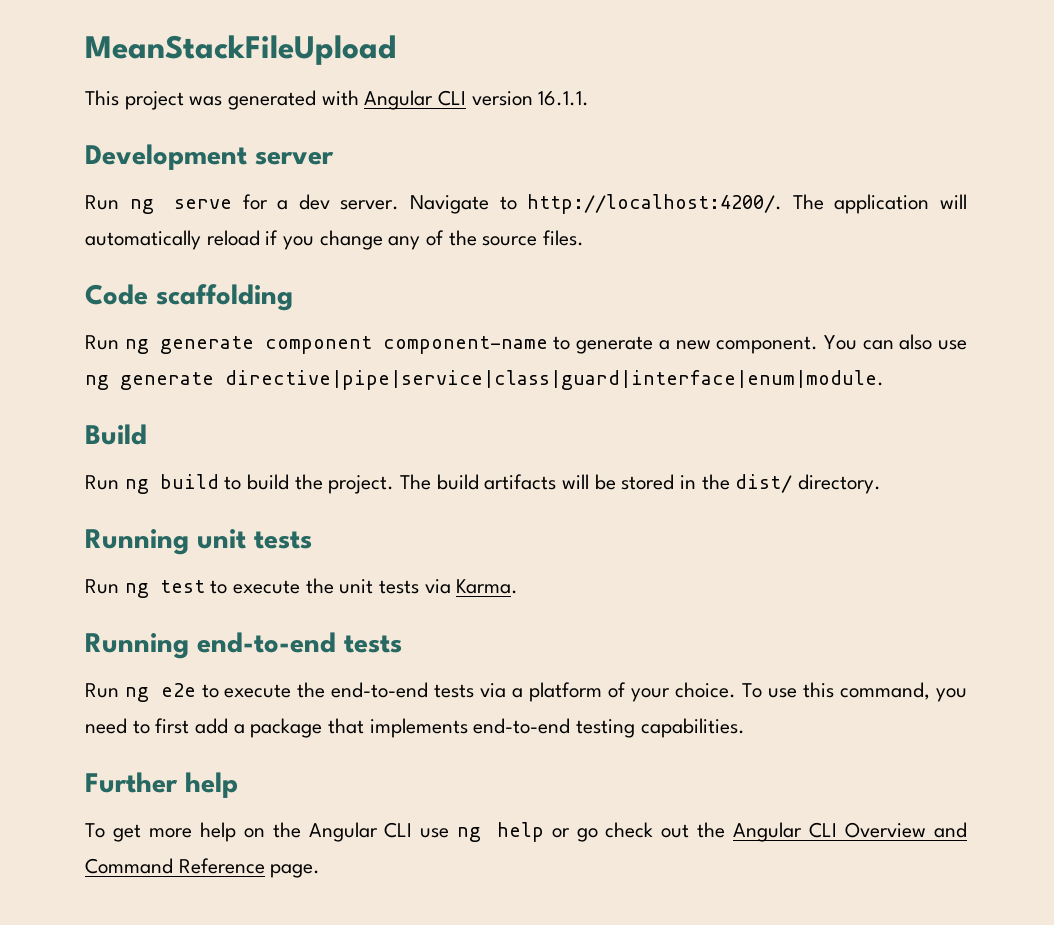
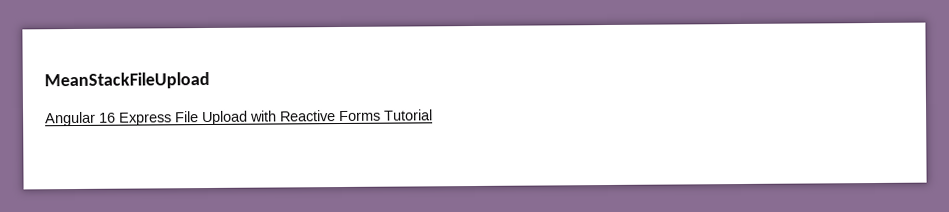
- This project was generated with Angular CLI version 16.1.1.
- Development server
- Run ng serve for a dev server. Navigate to http://localhost:4200/. The application will automatically reload if you change any of the source files.
- Code scaffolding
- Run ng generate component component-name to generate a new component. You can also use ng generate directive|pipe|service|class|guard|interface|enum|module.
- Build
- Run ng build to build the project. The build artifacts will be stored in the dist/ directory.
- Running unit tests
- Run ng test to execute the unit tests via Karma.
- Running end-to-end tests
- Run ng e2e to execute the end-to-end tests via a platform of your choice. To use this command, you need to first add a package that implements end-to-end testing capabilities.
- Further help
- To get more help on the Angular CLI use ng help or go check out the Angular CLI Overview and Command Reference page.
+ Angular 16 Express File Upload with Reactive Forms Tutorial

